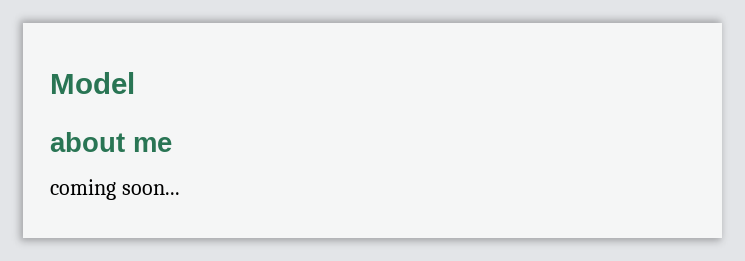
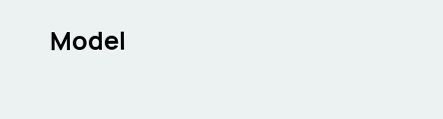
- about me
- coming soon...

